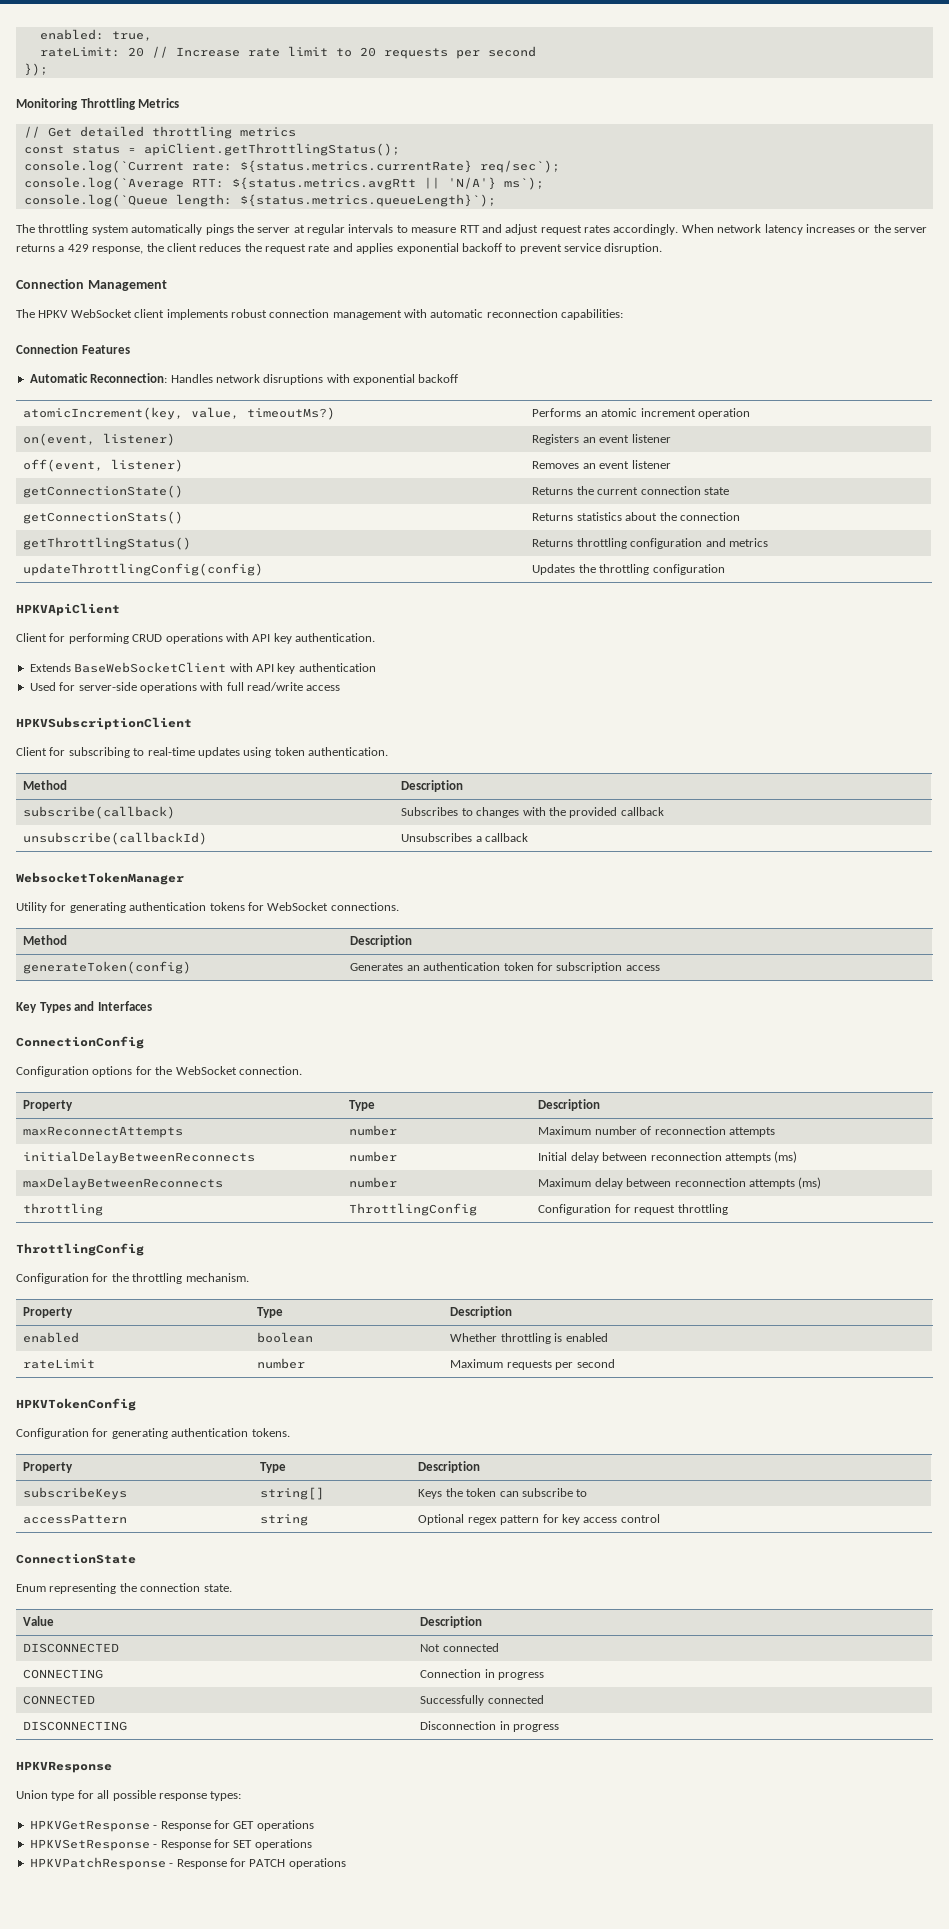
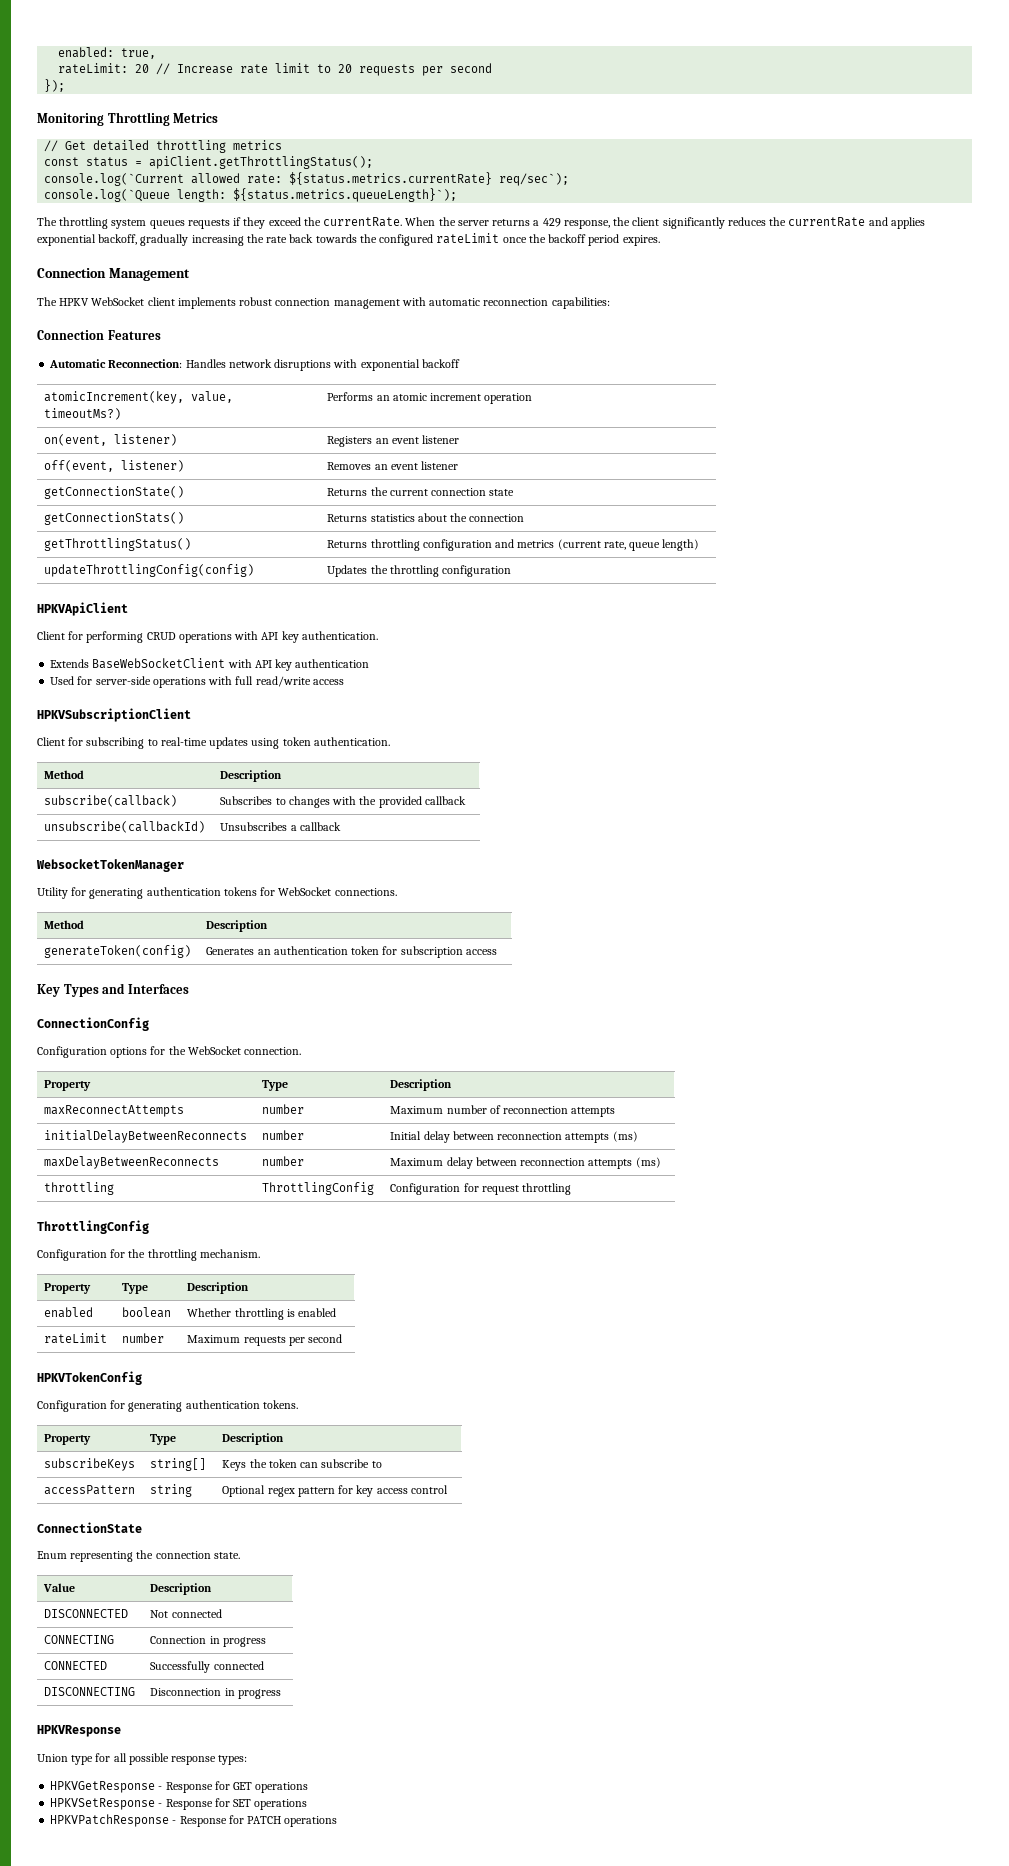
- console.log(`Current rate: ${status.metrics.currentRate} req/sec`);
+ console.log(`Current allowed rate: ${status.metrics.currentRate} req/sec`);
- console.log(`Average RTT: ${status.metrics.avgRtt || 'N/A'} ms`);
- The throttling system automatically pings the server at regular intervals to measure RTT and adjust request rates accordingly. When network latency increases or the server returns a 429 response, the client reduces the request rate and applies exponential backoff to prevent service disruption.
+ The throttling system queues requests if they exceed the currentRate. When the server returns a 429 response, the client significantly reduces the currentRate and applies exponential backoff, gradually increasing the rate back towards the configured rateLimit once the backoff period expires.
- getThrottlingStatus() | Returns throttling configuration and metrics
+ getThrottlingStatus() | Returns throttling configuration and metrics (current rate, queue length)

